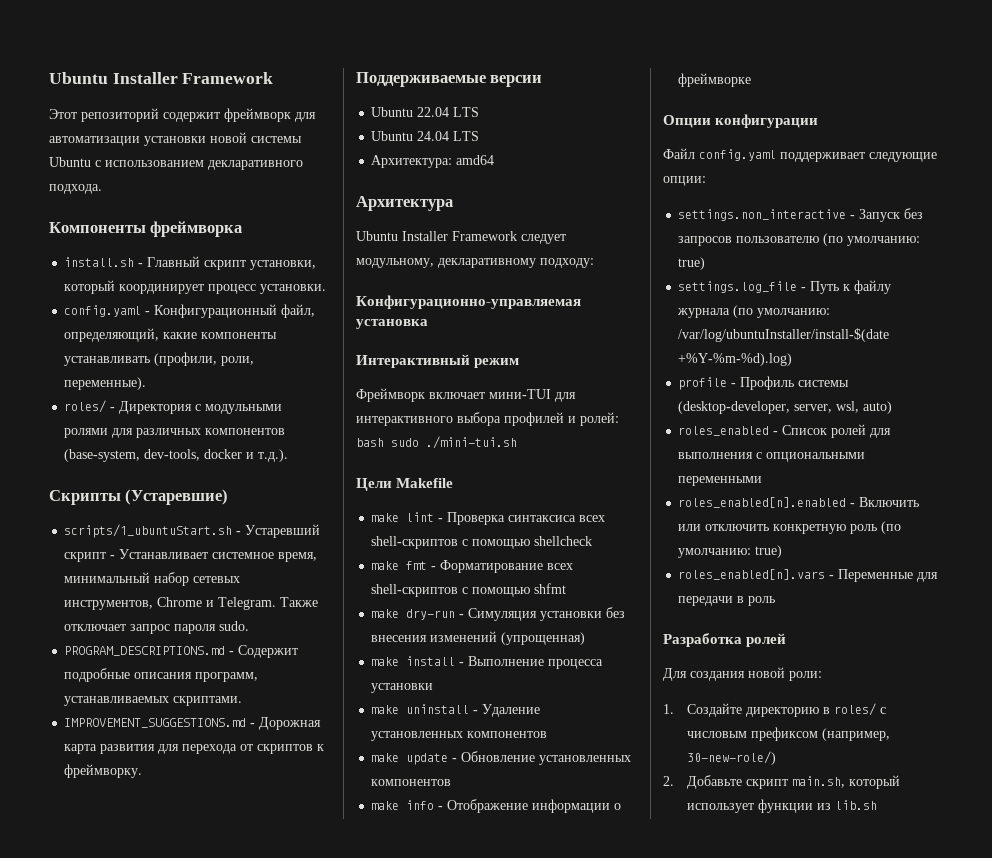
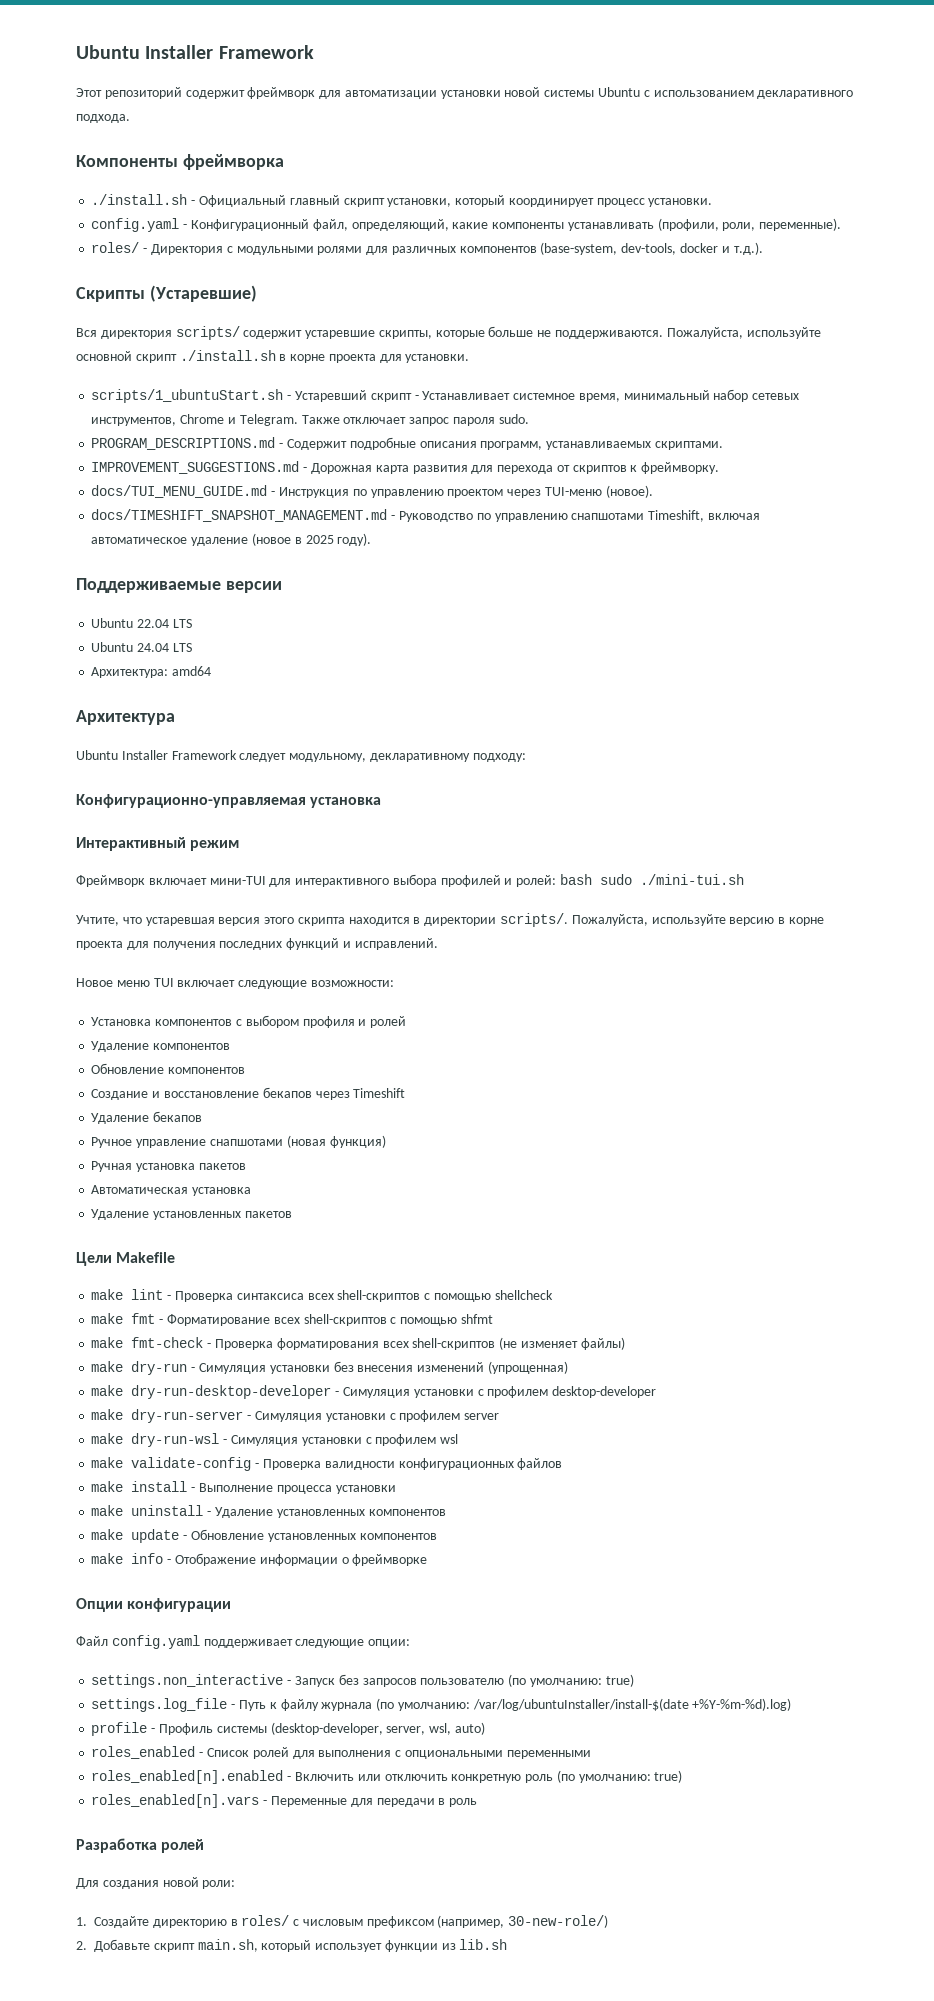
- install.sh - Главный скрипт установки, который координирует процесс установки.
+ ./install.sh - Официальный главный скрипт установки, который координирует процесс установки.
+ Вся директория scripts/ содержит устаревшие скрипты, которые больше не поддерживаются. Пожалуйста, используйте основной скрипт ./install.sh в корне проекта для установки.
+ docs/TUI_MENU_GUIDE.md - Инструкция по управлению проектом через TUI-меню (новое).
+ docs/TIMESHIFT_SNAPSHOT_MANAGEMENT.md - Руководство по управлению снапшотами Timeshift, включая автоматическое удаление (новое в 2025 году).
+ Учтите, что устаревшая версия этого скрипта находится в директории scripts/. Пожалуйста, используйте версию в корне проекта для получения последних функций и исправлений.
+ Новое меню TUI включает следующие возможности:
+ Установка компонентов с выбором профиля и ролей
+ Удаление компонентов
+ Обновление компонентов
+ Создание и восстановление бекапов через Timeshift
+ Удаление бекапов
+ Ручное управление снапшотами (новая функция)
+ Ручная установка пакетов
+ Автоматическая установка
+ Удаление установленных пакетов
+ make fmt-check - Проверка форматирования всех shell-скриптов (не изменяет файлы)
+ make dry-run-desktop-developer - Симуляция установки с профилем desktop-developer
+ make dry-run-server - Симуляция установки с профилем server
+ make dry-run-wsl - Симуляция установки с профилем wsl
+ make validate-config - Проверка валидности конфигурационных файлов

